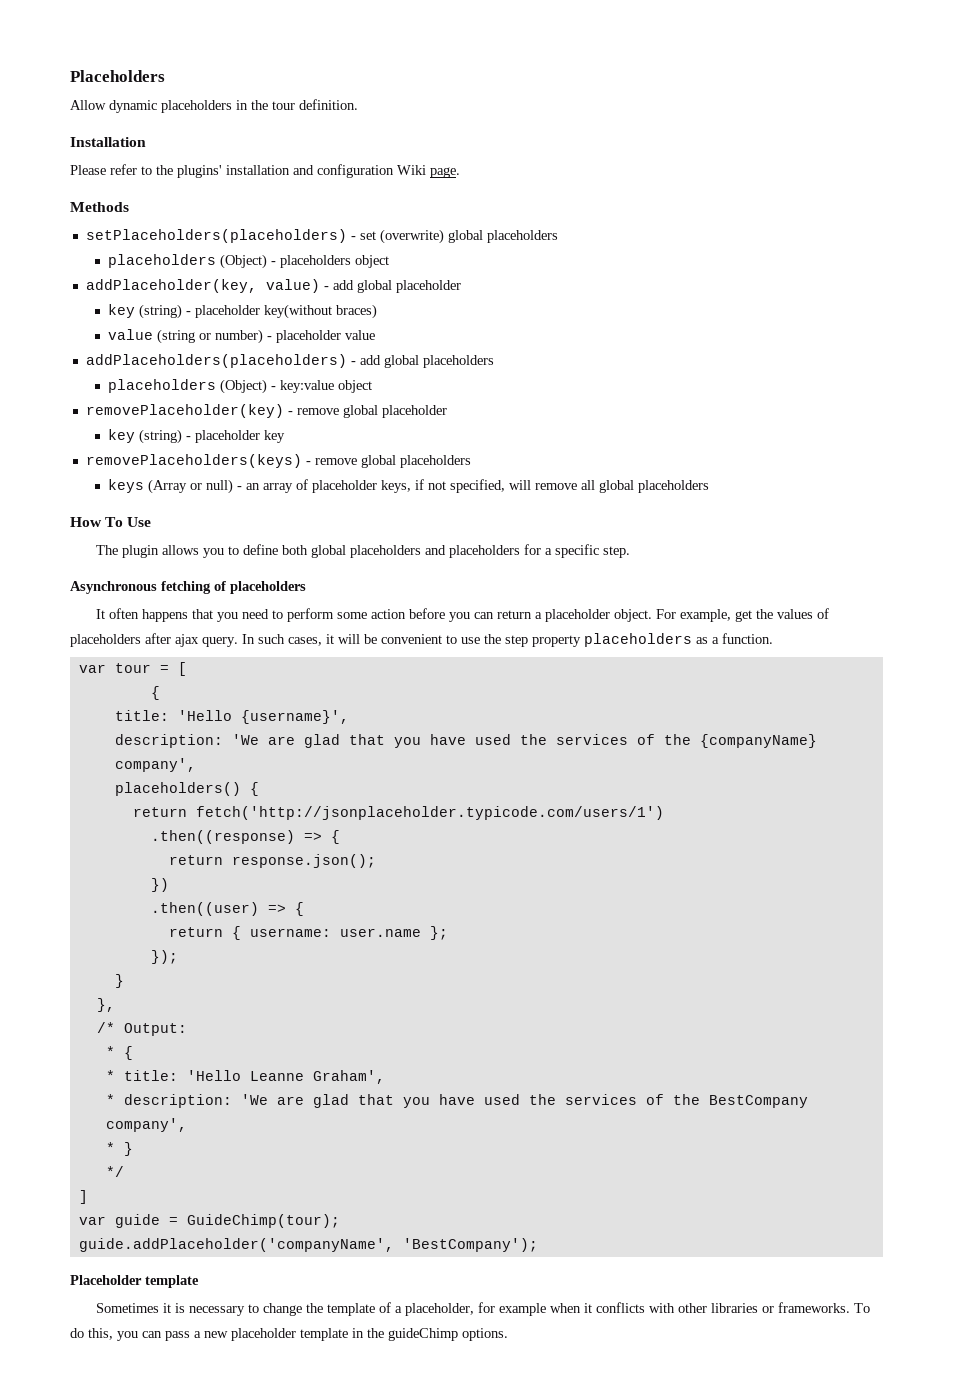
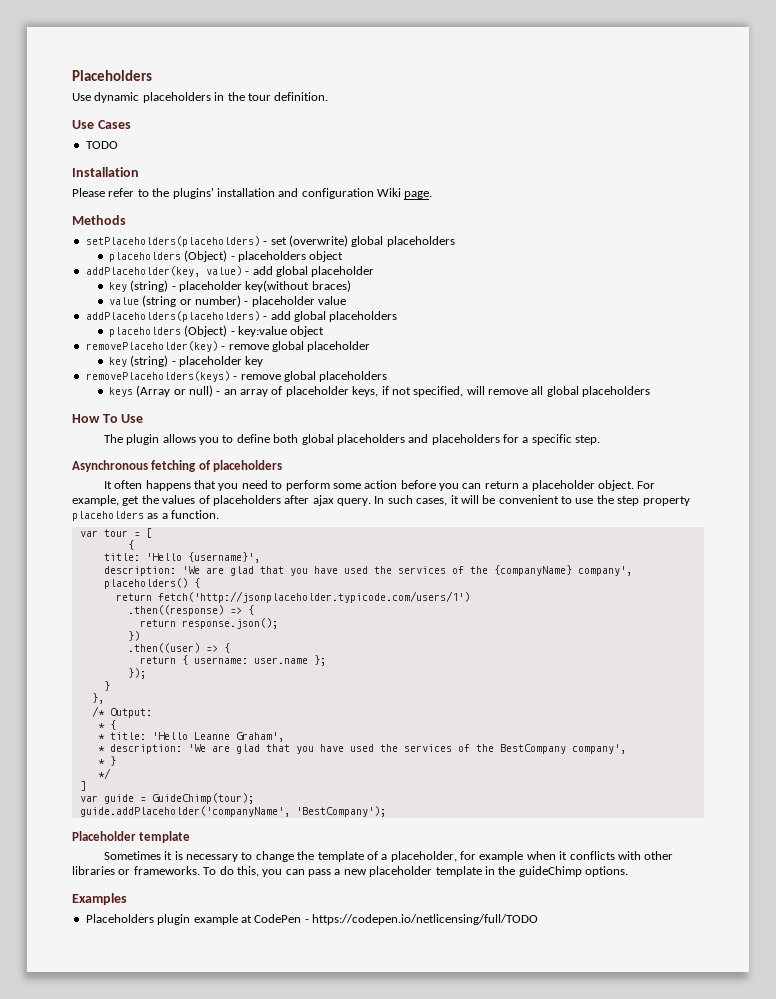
- Allow dynamic placeholders in the tour definition.
+ Use dynamic placeholders in the tour definition.
+ Use Cases
+ TODO
+ Examples
+ Placeholders plugin example at CodePen - https://codepen.io/netlicensing/full/TODO

